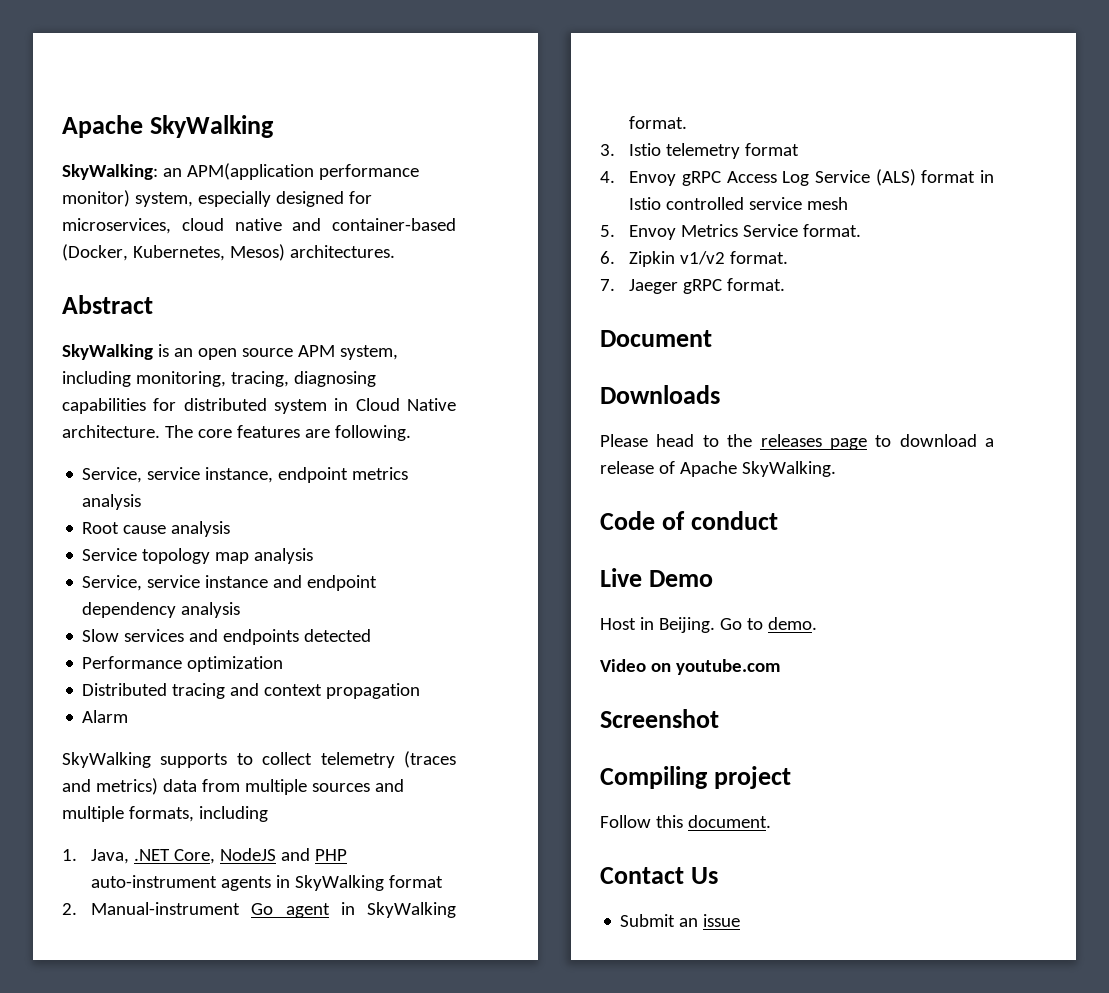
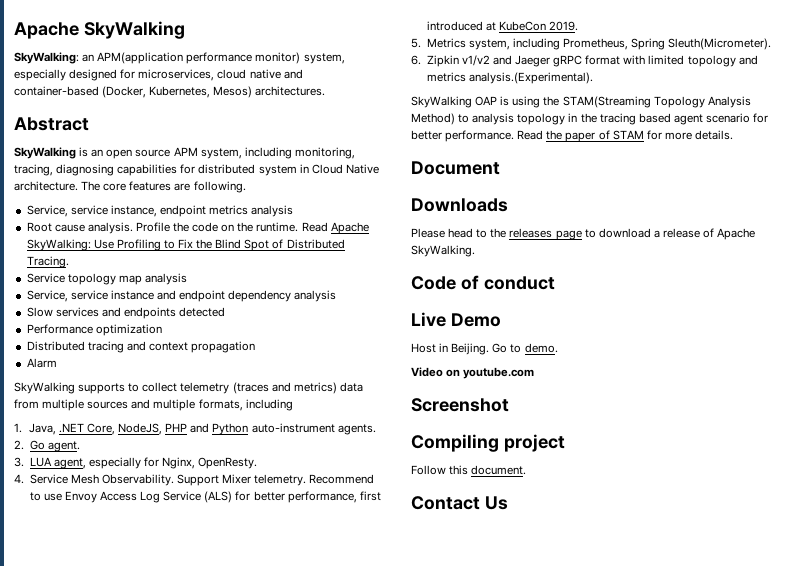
- Root cause analysis
+ Root cause analysis. Profile the code on the runtime. Read Apache SkyWalking: Use Profiling to Fix the Blind Spot of Distributed Tracing.
- 1. Java, .NET Core, NodeJS and PHP auto-instrument agents in SkyWalking format
- 2. Manual-instrument Go agent in SkyWalking format.
- 3. Istio telemetry format
- 4. Envoy gRPC Access Log Service (ALS) format in Istio controlled service mesh
- 5. Envoy Metrics Service format.
- 6. Zipkin v1/v2 format.
- 7. Jaeger gRPC format.
+ 1. Java, .NET Core, NodeJS, PHP and Python auto-instrument agents.
+ 2. Go agent.
+ 3. LUA agent, especially for Nginx, OpenResty.
+ 4. Service Mesh Observability. Support Mixer telemetry. Recommend to use Envoy Access Log Service (ALS) for better performance, first introduced at KubeCon 2019.
+ 5. Metrics system, including Prometheus, Spring Sleuth(Micrometer).
+ 6. Zipkin v1/v2 and Jaeger gRPC format with limited topology and metrics analysis.(Experimental).
+ SkyWalking OAP is using the STAM(Streaming Topology Analysis Method) to analysis topology in the tracing based agent scenario for better performance. Read the paper of STAM for more details.
- Submit an issue

